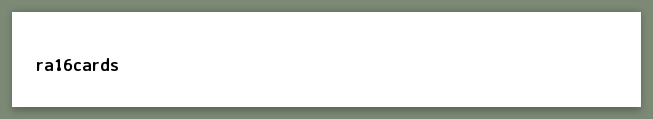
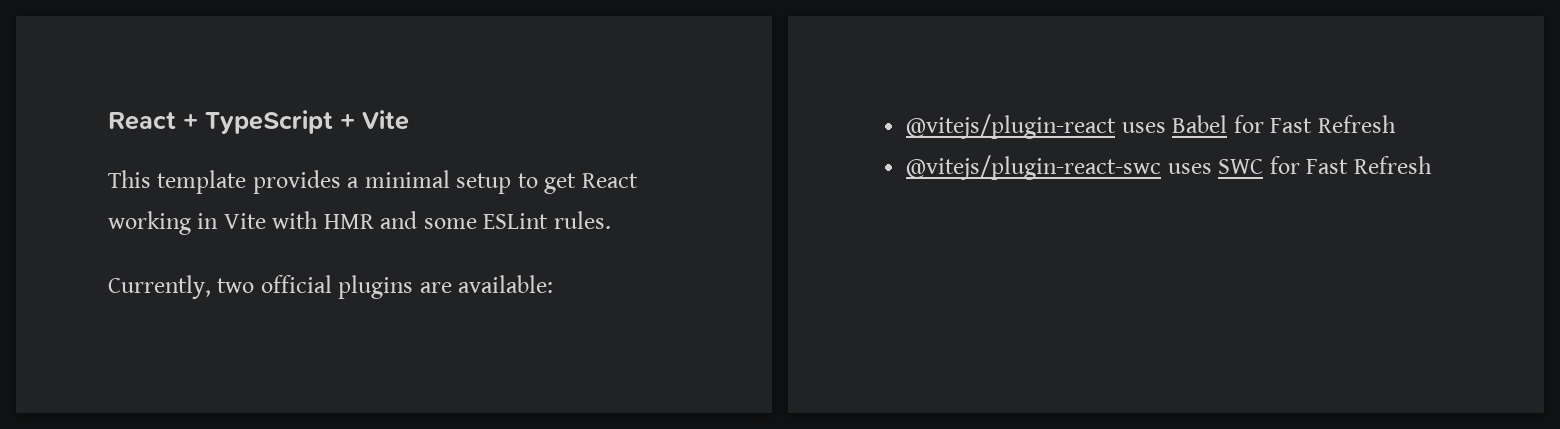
- ra16cards
+ React + TypeScript + Vite
+ This template provides a minimal setup to get React working in Vite with HMR and some ESLint rules.
+ Currently, two official plugins are available:
+ @vitejs/plugin-react uses Babel for Fast Refresh
+ @vitejs/plugin-react-swc uses SWC for Fast Refresh

